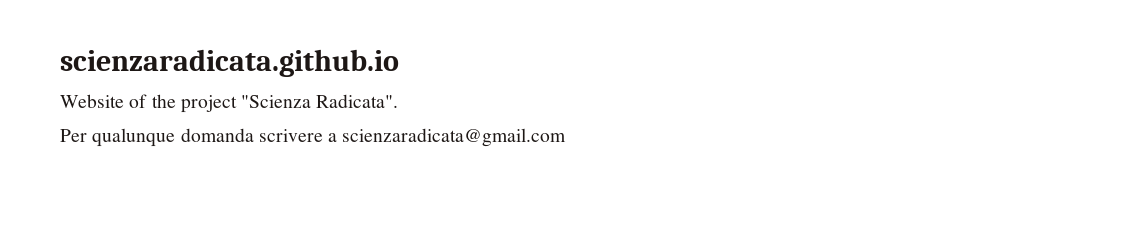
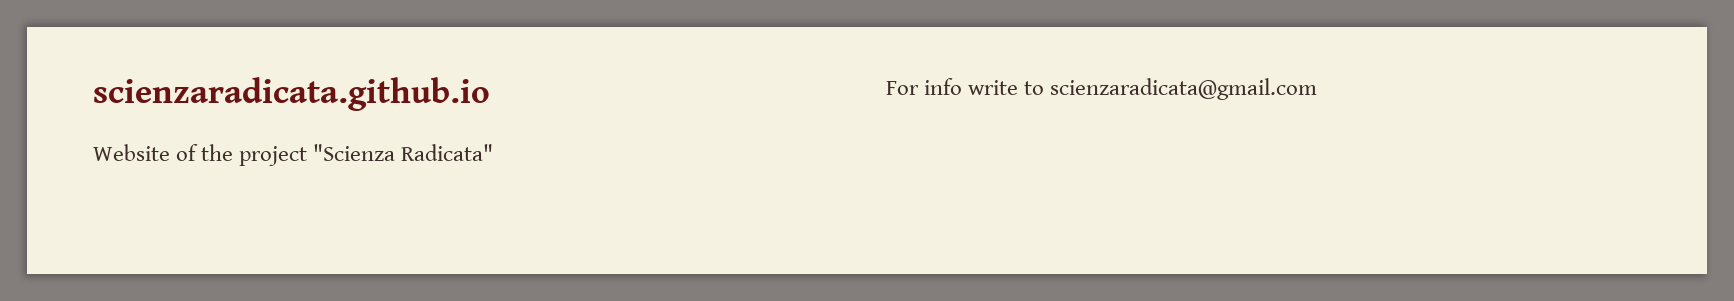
- Website of the project "Scienza Radicata".
- Per qualunque domanda scrivere a scienzaradicata@gmail.com
+ Website of the project "Scienza Radicata"
+ For info write to scienzaradicata@gmail.com

